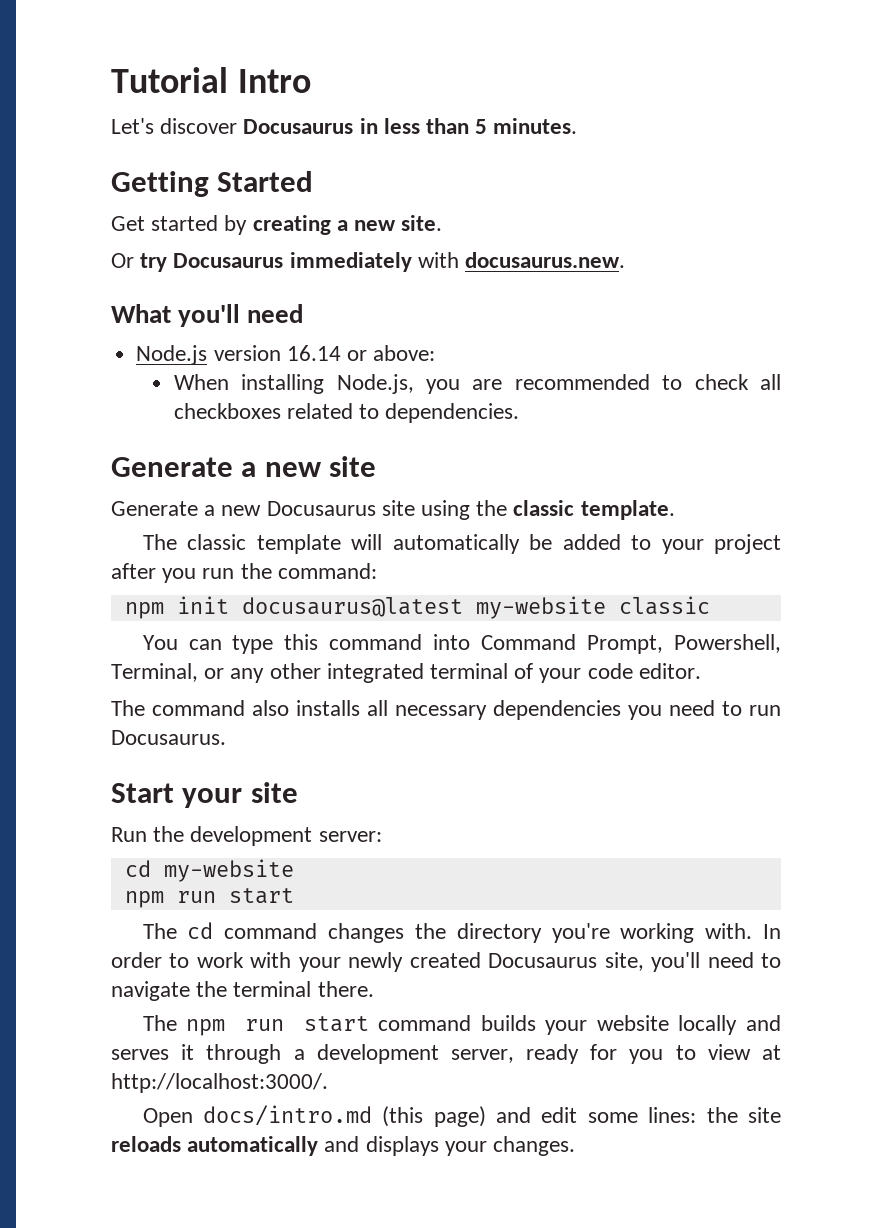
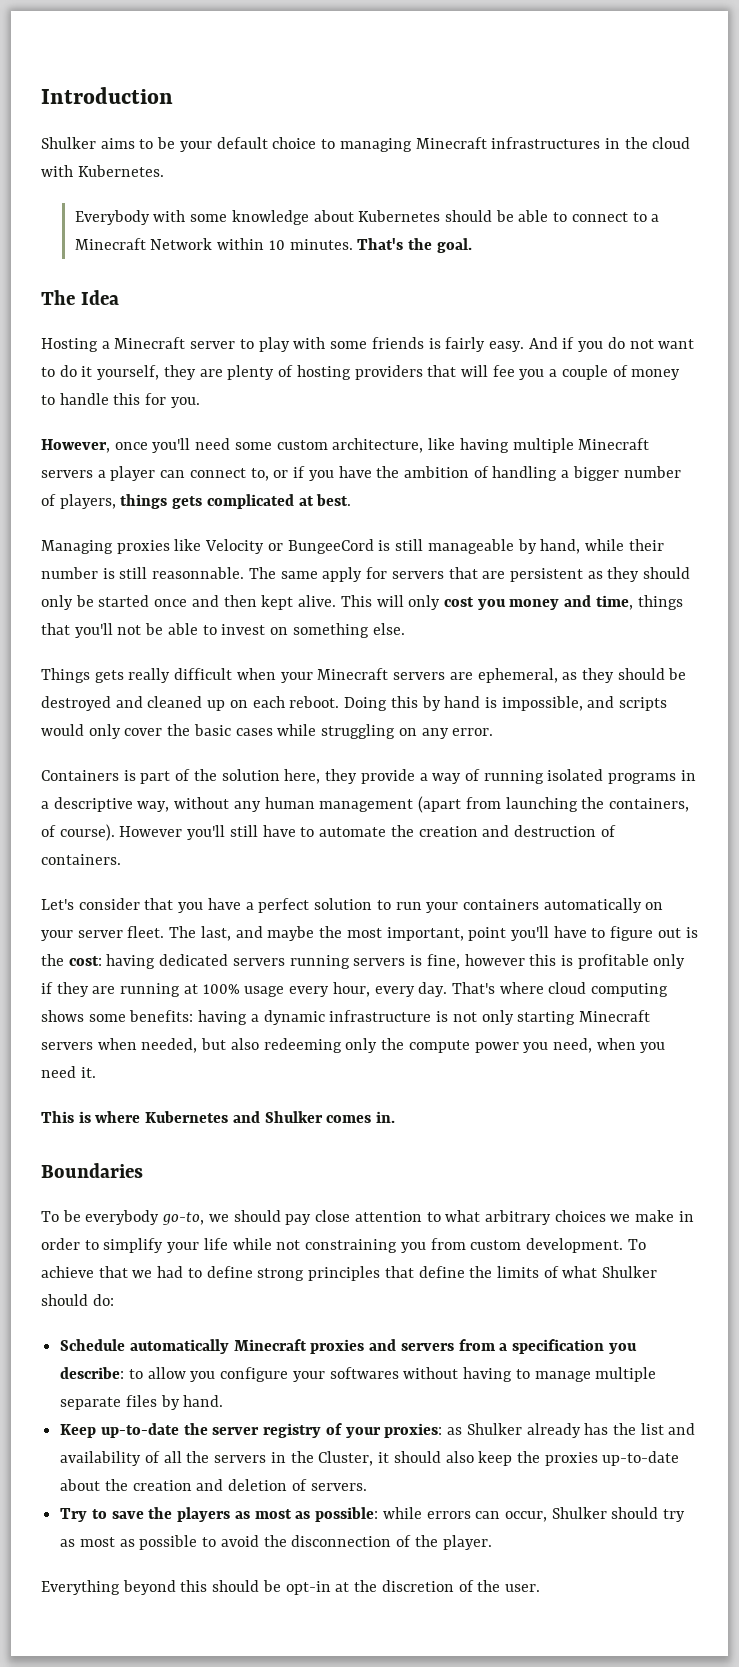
- Tutorial Intro
- Let's discover Docusaurus in less than 5 minutes.
- Getting Started
- Get started by creating a new site.
- Or try Docusaurus immediately with docusaurus.new.
- What you'll need
- Node.js version 16.14 or above:
- When installing Node.js, you are recommended to check all checkboxes related to dependencies.
- Generate a new site
- Generate a new Docusaurus site using the classic template.
- The classic template will automatically be added to your project after you run the command:
- npm init docusaurus@latest my-website classic
- You can type this command into Command Prompt, Powershell, Terminal, or any other integrated terminal of your code editor.
- The command also installs all necessary dependencies you need to run Docusaurus.
- Start your site
- Run the development server:
- cd my-website
- npm run start
- The cd command changes the directory you're working with. In order to work with your newly created Docusaurus site, you'll need to navigate the terminal there.
- The npm run start command builds your website locally and serves it through a development server, ready for you to view at http://localhost:3000/.
- Open docs/intro.md (this page) and edit some lines: the site reloads automatically and displays your changes.
+ Introduction
+ Shulker aims to be your default choice to managing Minecraft infrastructures in the cloud with Kubernetes.
+ Everybody with some knowledge about Kubernetes should be able to connect to a Minecraft Network within 10 minutes. That's the goal.
+ The Idea
+ Hosting a Minecraft server to play with some friends is fairly easy. And if you do not want to do it yourself, they are plenty of hosting providers that will fee you a couple of money to handle this for you.
+ However, once you'll need some custom architecture, like having multiple Minecraft servers a player can connect to, or if you have the ambition of handling a bigger number of players, things gets complicated at best.
+ Managing proxies like Velocity or BungeeCord is still manageable by hand, while their number is still reasonnable. The same apply for servers that are persistent as they should only be started once and then kept alive. This will only cost you money and time, things that you'll not be able to invest on something else.
+ Things gets really difficult when your Minecraft servers are ephemeral, as they should be destroyed and cleaned up on each reboot. Doing this by hand is impossible, and scripts would only cover the basic cases while struggling on any error.
+ Containers is part of the solution here, they provide a way of running isolated programs in a descriptive way, without any human management (apart from launching the containers, of course). However you'll still have to automate the creation and destruction of containers.
+ Let's consider that you have a perfect solution to run your containers automatically on your server fleet. The last, and maybe the most important, point you'll have to figure out is the cost: having dedicated servers running servers is fine, however this is profitable only if they are running at 100% usage every hour, every day. That's where cloud computing shows some benefits: having a dynamic infrastructure is not only starting Minecraft servers when needed, but also redeeming only the compute power you need, when you need it.
+ This is where Kubernetes and Shulker comes in.
+ Boundaries
+ To be everybody go-to, we should pay close attention to what arbitrary choices we make in order to simplify your life while not constraining you from custom development. To achieve that we had to define strong principles that define the limits of what Shulker should do:
+ Schedule automatically Minecraft proxies and servers from a specification you describe: to allow you configure your softwares without having to manage multiple separate files by hand.
+ Keep up-to-date the server registry of your proxies: as Shulker already has the list and availability of all the servers in the Cluster, it should also keep the proxies up-to-date about the creation and deletion of servers.
+ Try to save the players as most as possible: while errors can occur, Shulker should try as most as possible to avoid the disconnection of the player.
+ Everything beyond this should be opt-in at the discretion of the user.

